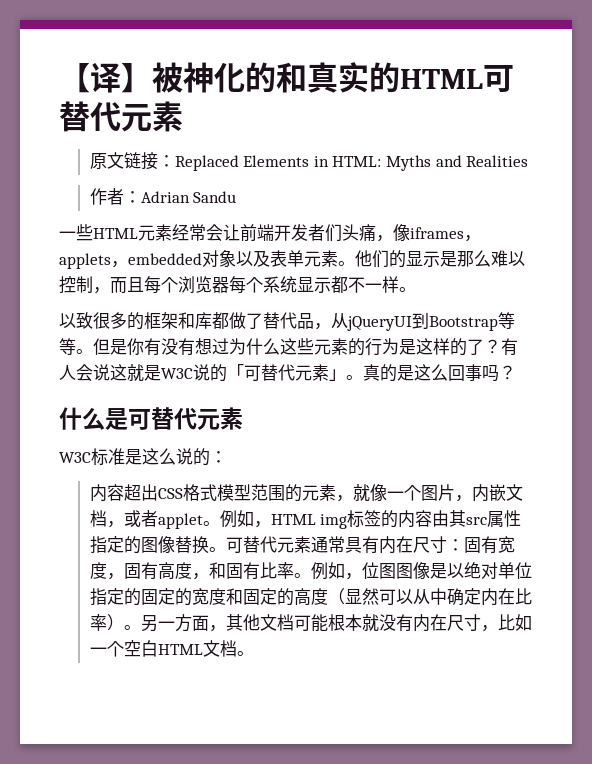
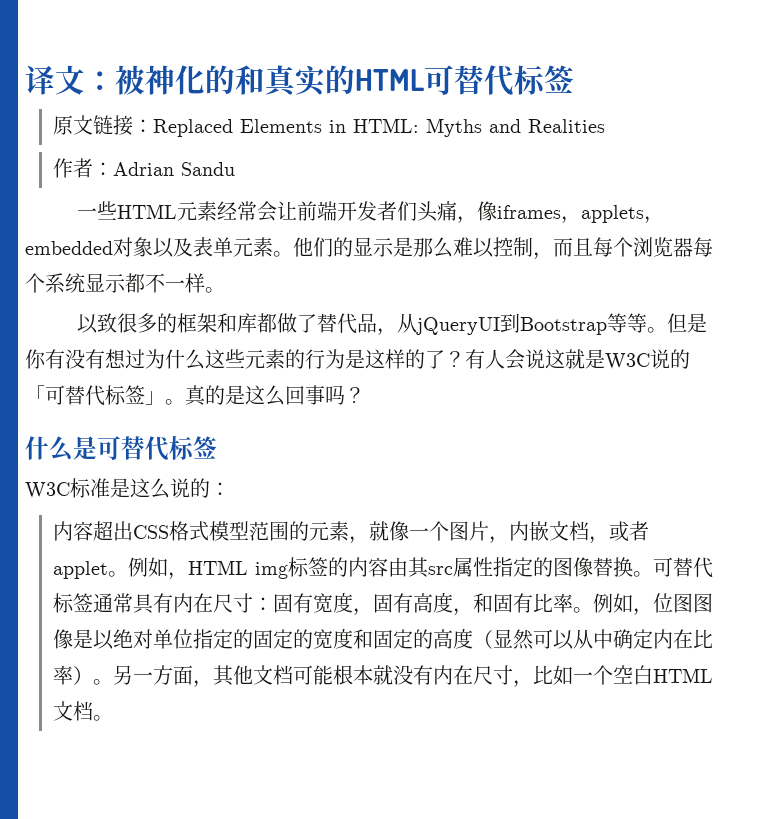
- 【译】被神化的和真实的HTML可替代元素
+ 译文：被神化的和真实的HTML可替代标签
- 有人会说这就是W3C说的「可替代元素」。
+ 有人会说这就是W3C说的「可替代标签」。
- 什么是可替代元素
+ 什么是可替代标签
- 可替代元素通常具有内在尺寸：固有宽度，固有高度，和固有比率。
+ 可替代标签通常具有内在尺寸：固有宽度，固有高度，和固有比率。

